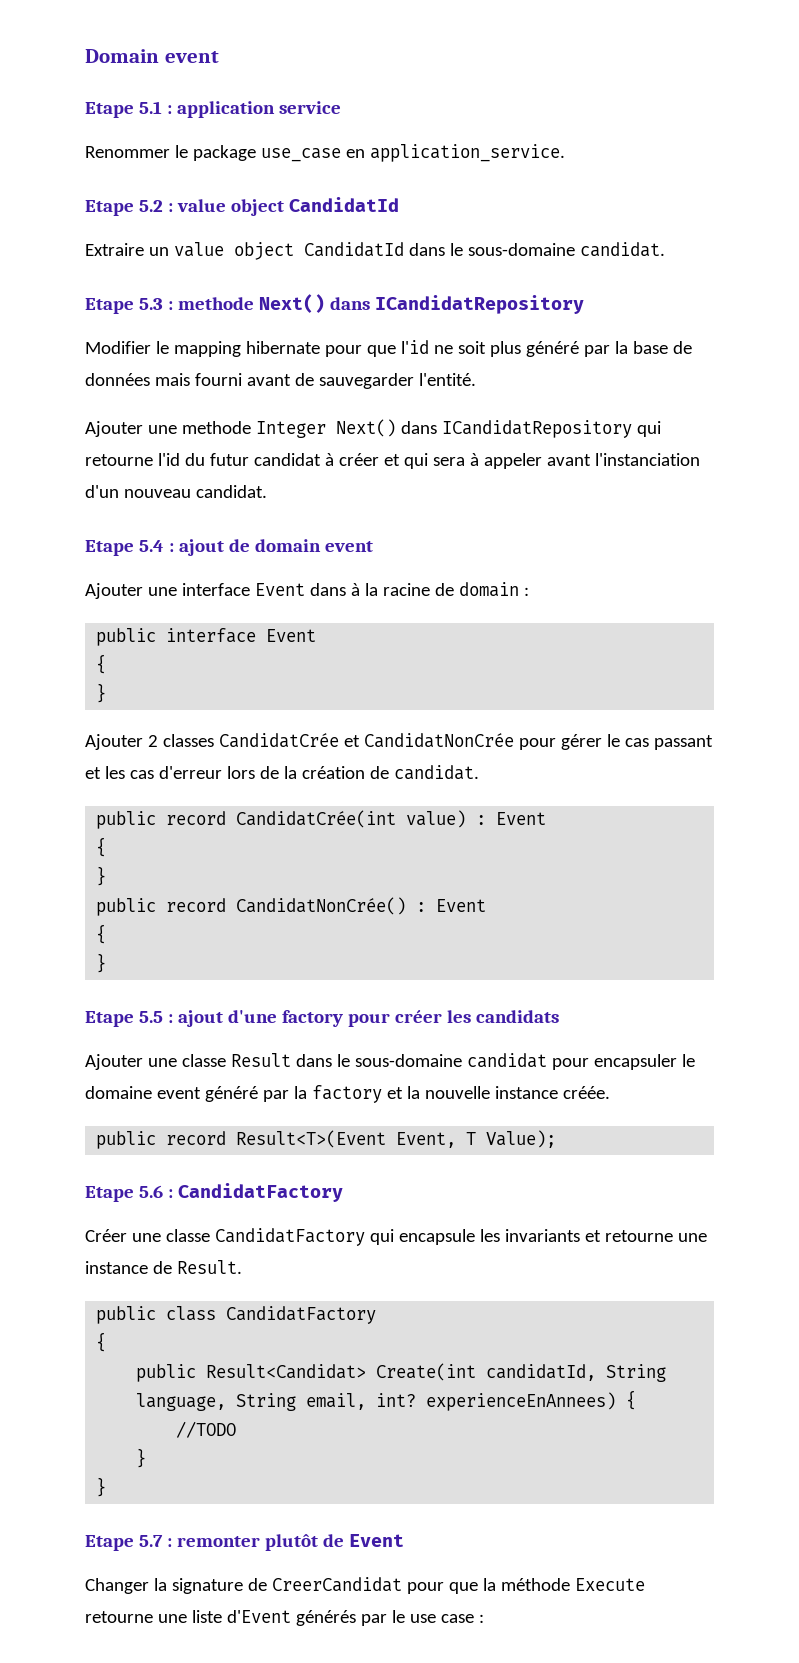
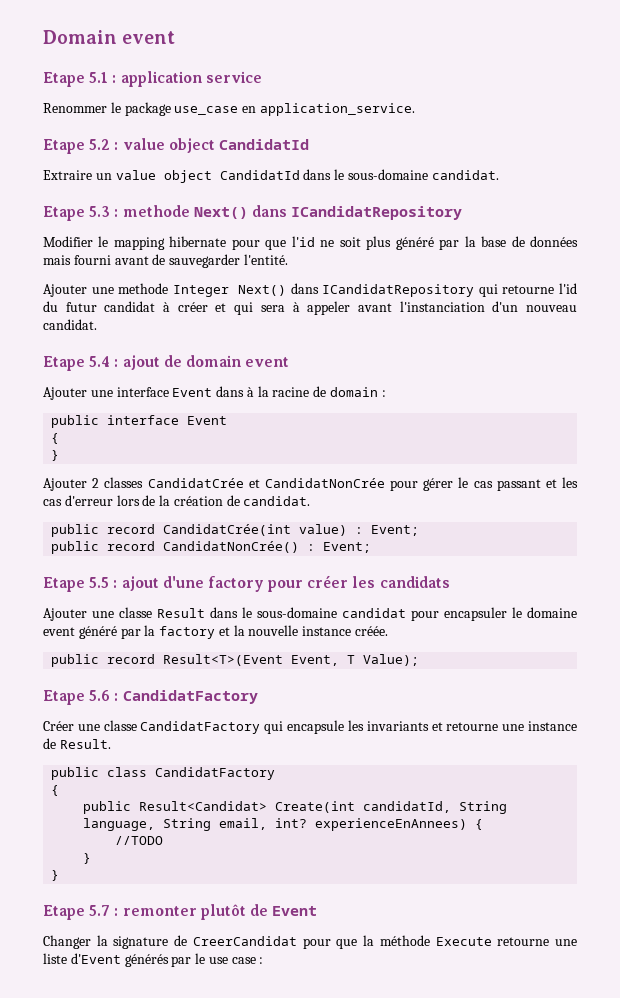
- public record CandidatCrée(int value) : Event
- {
- }
+ public record CandidatCrée(int value) : Event;
- public record CandidatNonCrée() : Event
- {
- }
+ public record CandidatNonCrée() : Event;

